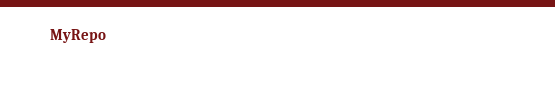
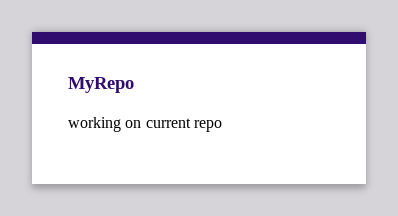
+ working on current repo

